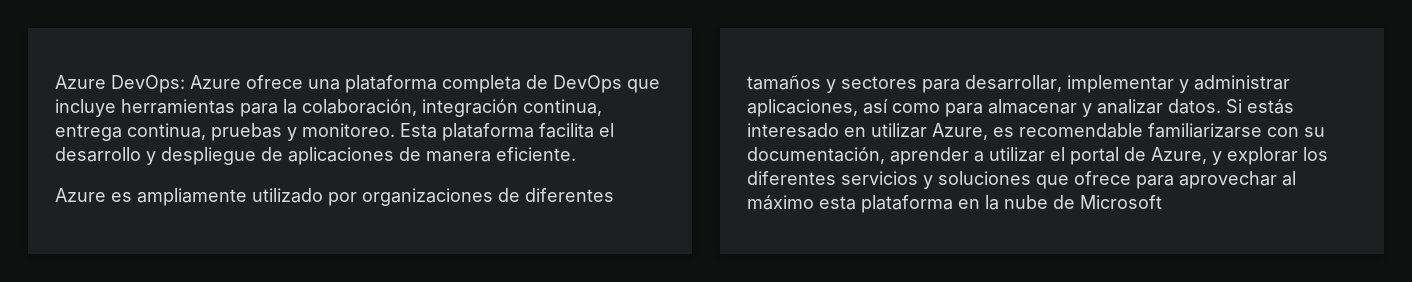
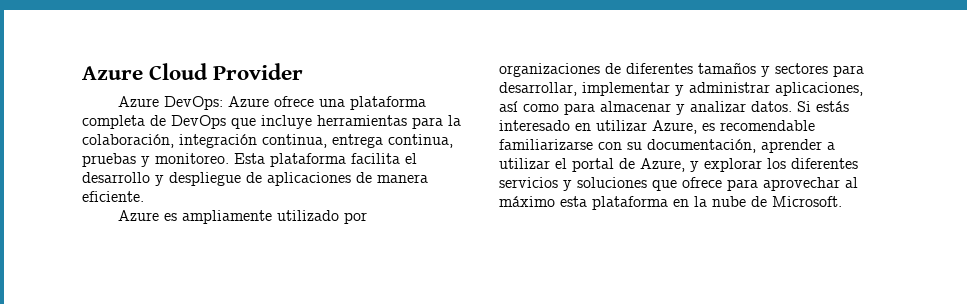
+ Azure Cloud Provider
- Si estás interesado en utilizar Azure, es recomendable familiarizarse con su documentación, aprender a utilizar el portal de Azure, y explorar los diferentes servicios y soluciones que ofrece para aprovechar al máximo esta plataforma en la nube de Microsoft
+ Si estás interesado en utilizar Azure, es recomendable familiarizarse con su documentación, aprender a utilizar el portal de Azure, y explorar los diferentes servicios y soluciones que ofrece para aprovechar al máximo esta plataforma en la nube de Microsoft.

